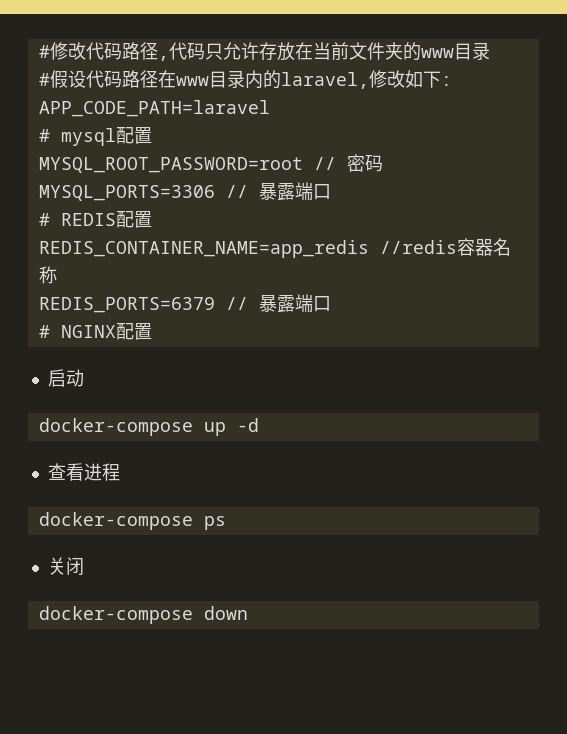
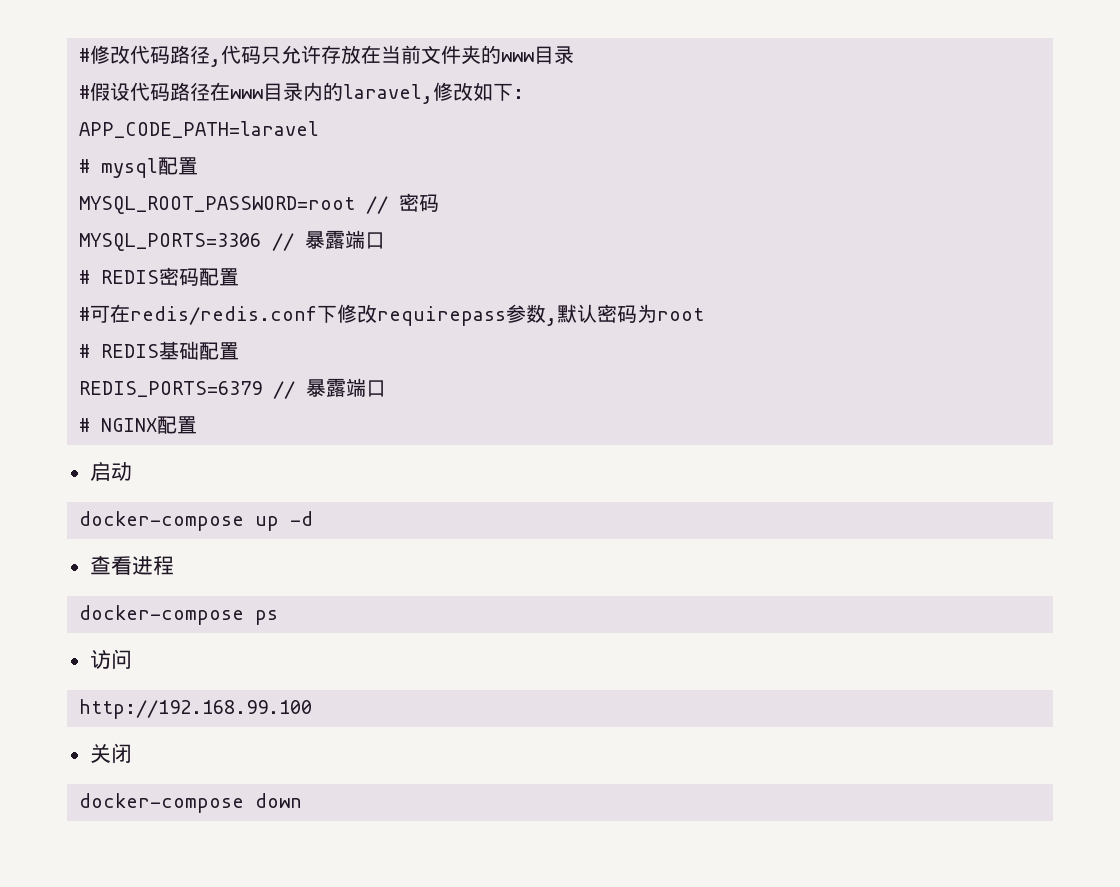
- # REDIS配置
- REDIS_CONTAINER_NAME=app_redis //redis容器名称
+ # REDIS密码配置
+ #可在redis/redis.conf下修改requirepass参数,默认密码为root
+ # REDIS基础配置
+ 访问
+ http://192.168.99.100

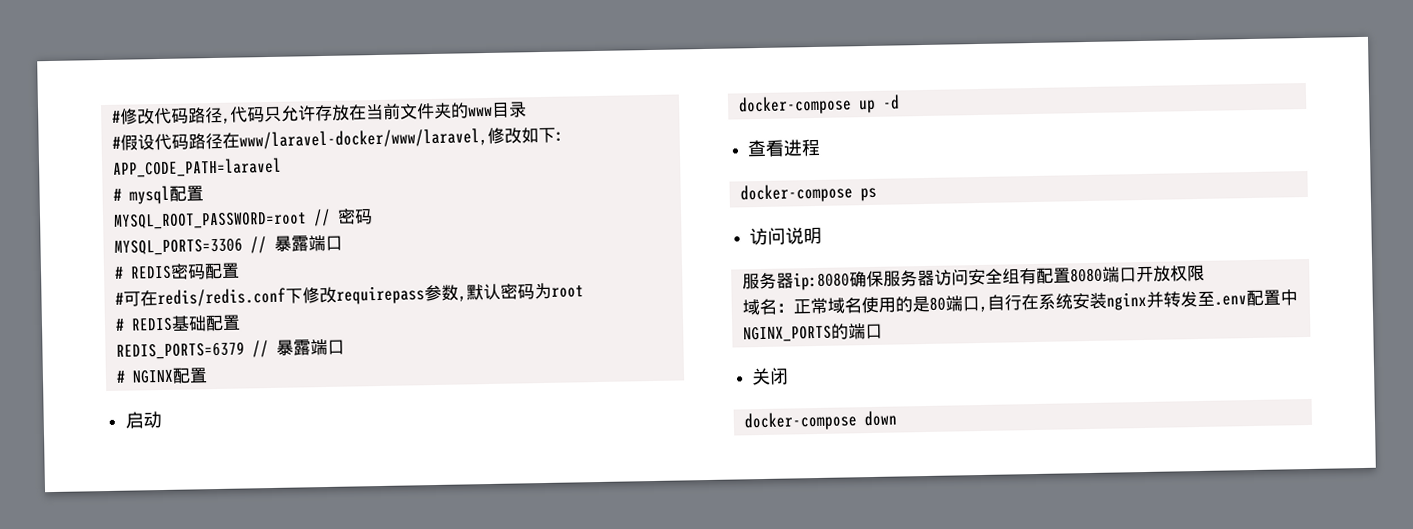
- #假设代码路径在www目录内的laravel,修改如下:
+ #假设代码路径在www/laravel-docker/www/laravel,修改如下:
- 访问
- http://192.168.99.100
+ 访问说明
+ 服务器ip:8080确保服务器访问安全组有配置8080端口开放权限
+ 域名：正常域名使用的是80端口,自行在系统安装nginx并转发至.env配置中NGINX_PORTS的端口

